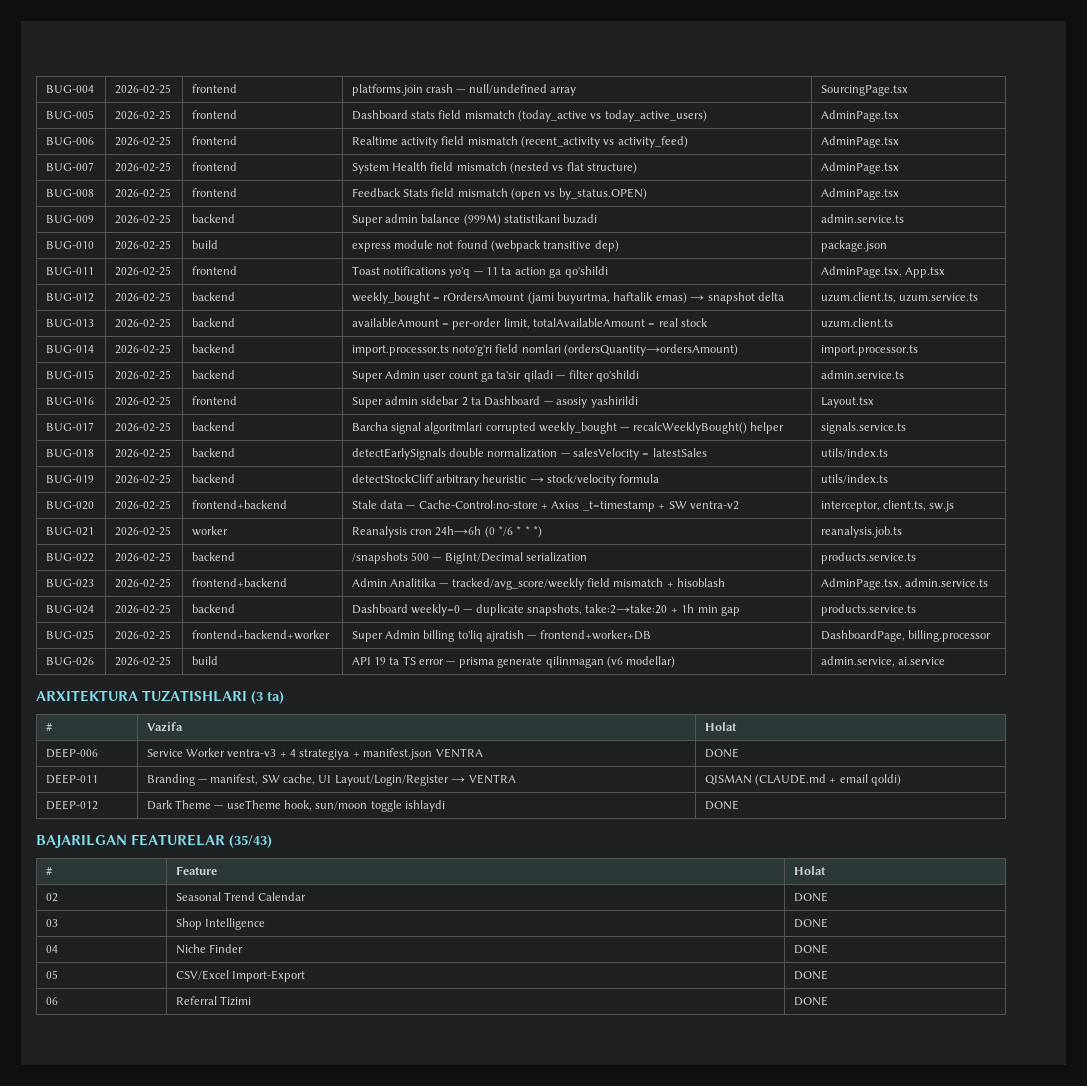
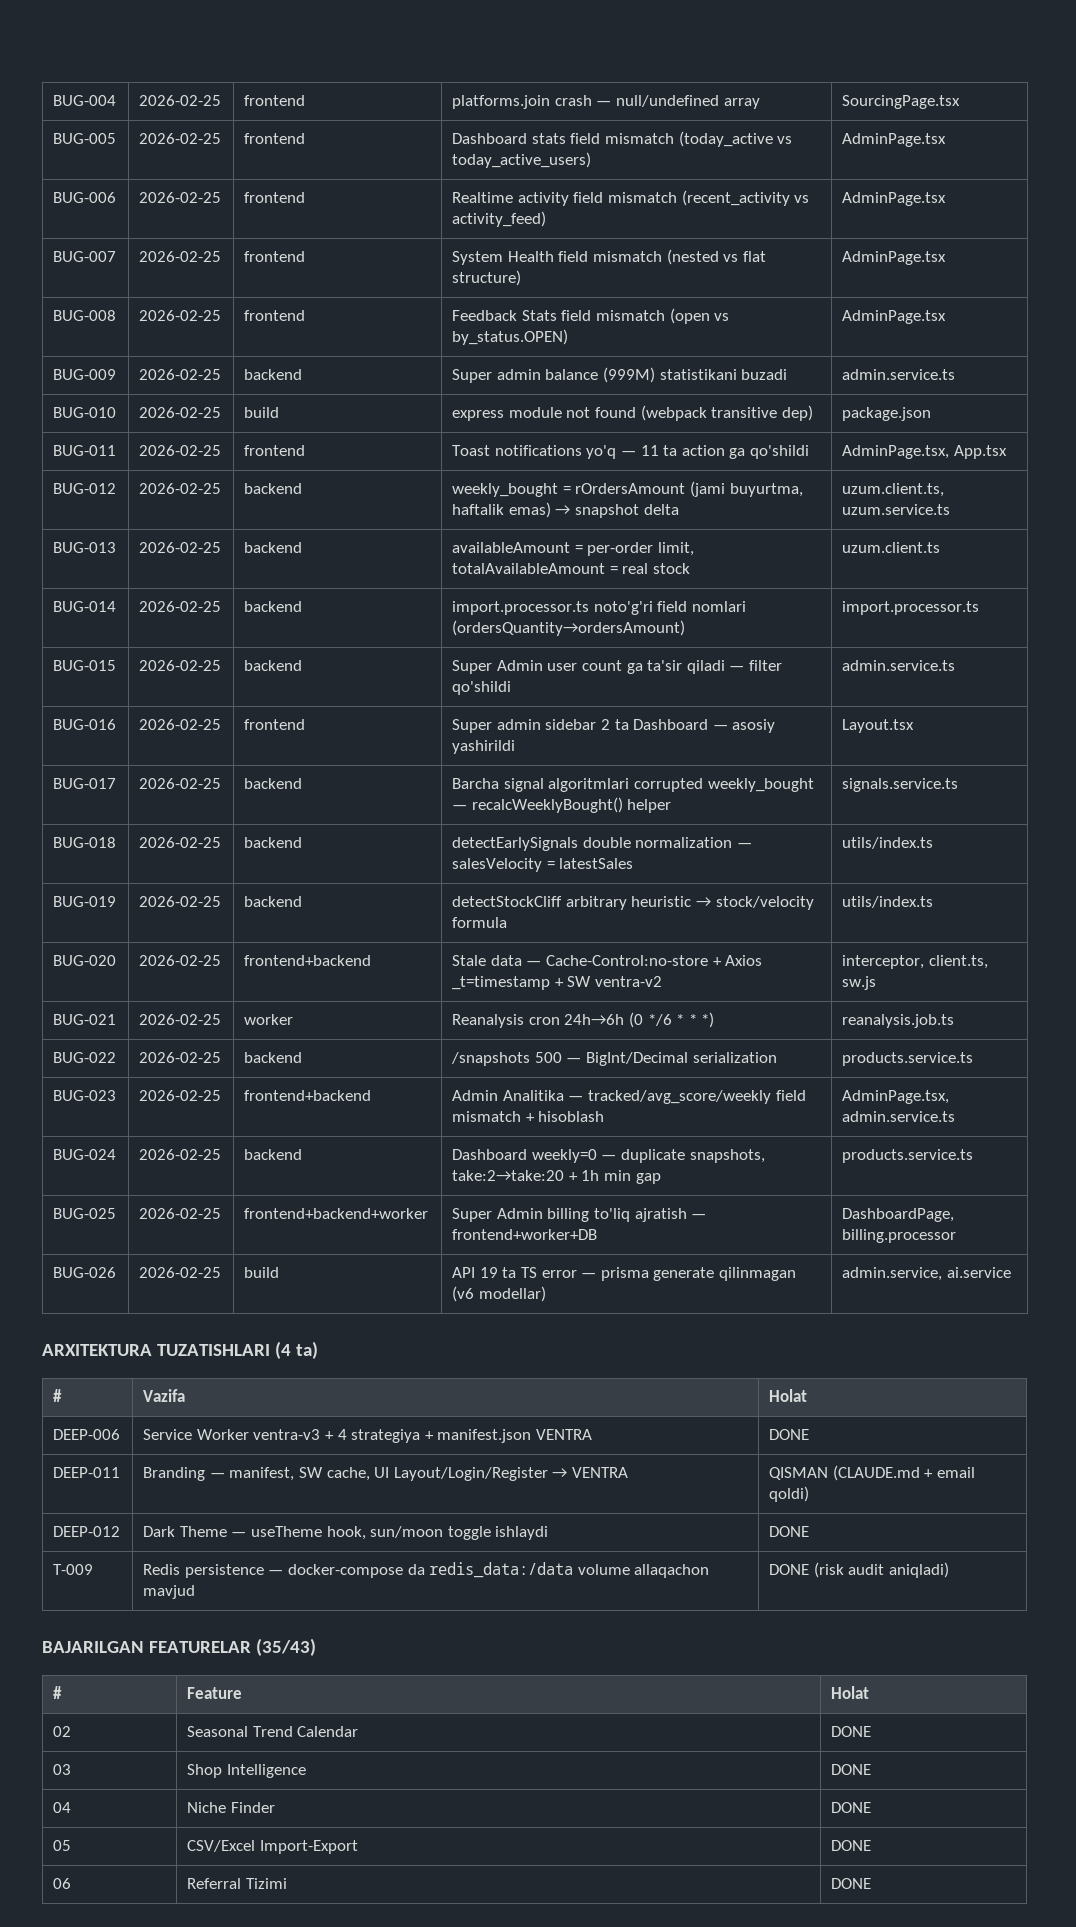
- ARXITEKTURA TUZATISHLARI (3 ta)
+ ARXITEKTURA TUZATISHLARI (4 ta)
+ T-009 | Redis persistence — docker-compose da redis_data:/data volume allaqachon mavjud | DONE (risk audit aniqladi)

